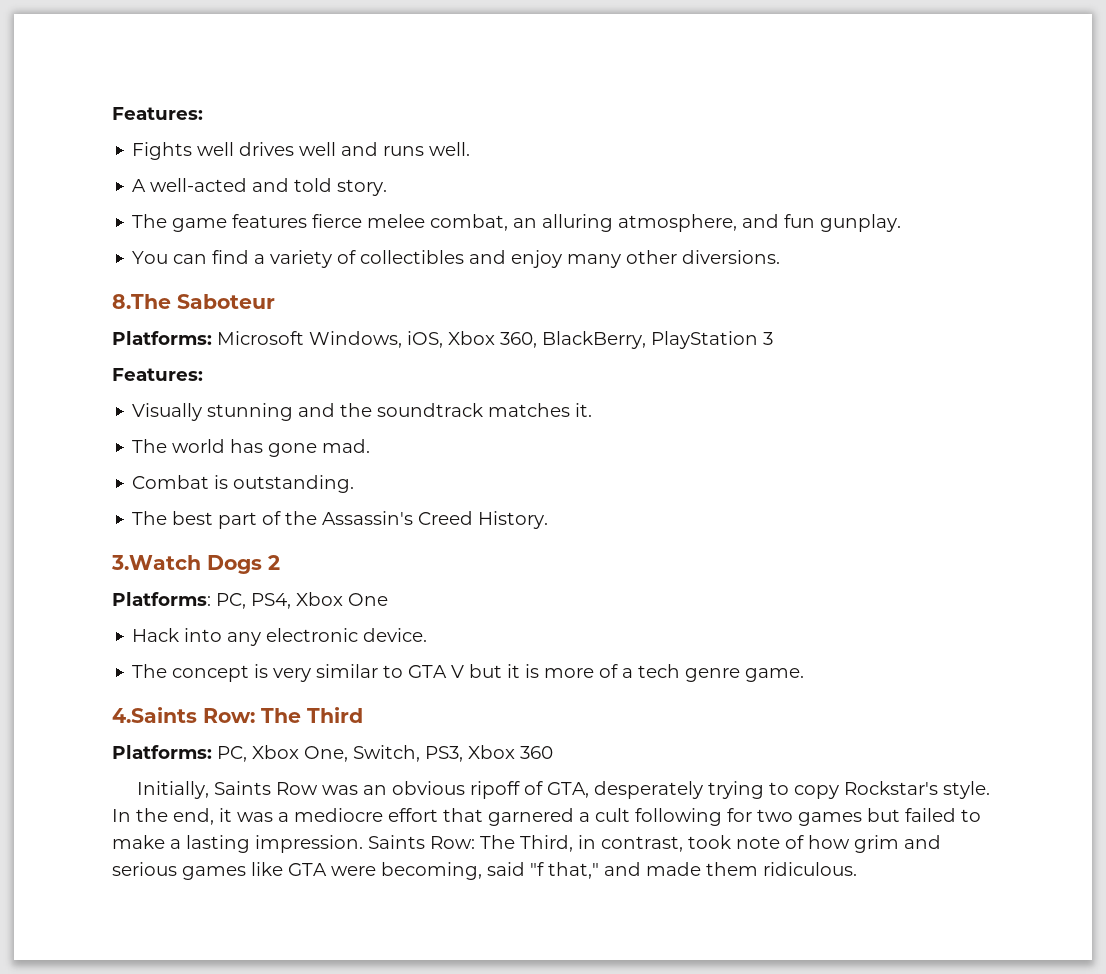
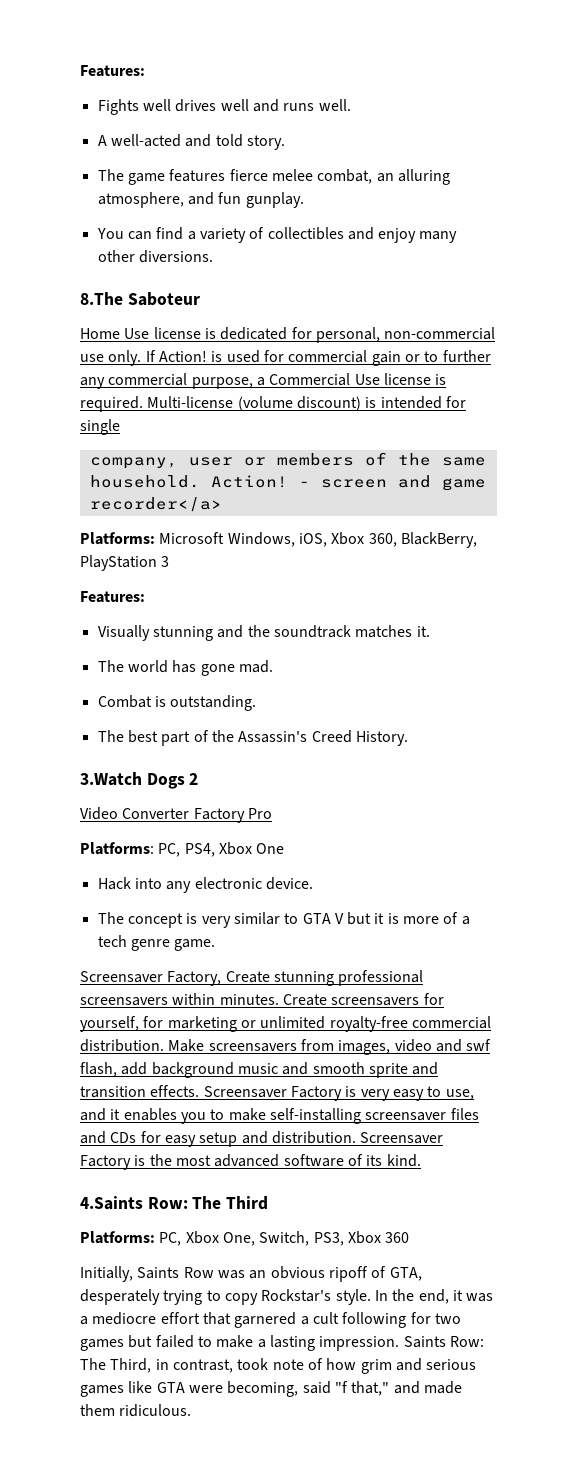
+ Home Use license is dedicated for personal, non-commercial use only. If Action! is used for commercial gain or to further any commercial purpose, a Commercial Use license is required. Multi-license (volume discount) is intended for single
+ company, user or members of the same household. Action! - screen and game recorder</a>
+ Video Converter Factory Pro
+ Screensaver Factory, Create stunning professional screensavers within minutes. Create screensavers for yourself, for marketing or unlimited royalty-free commercial distribution. Make screensavers from images, video and swf flash, add background music and smooth sprite and transition effects. Screensaver Factory is very easy to use, and it enables you to make self-installing screensaver files and CDs for easy setup and distribution. Screensaver Factory is the most advanced software of its kind.

